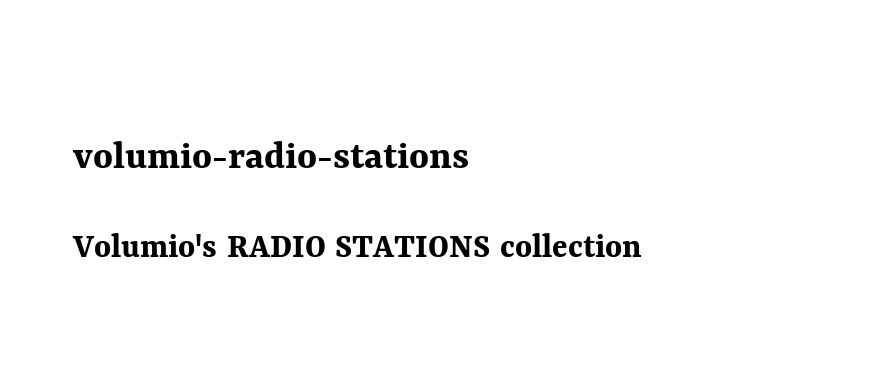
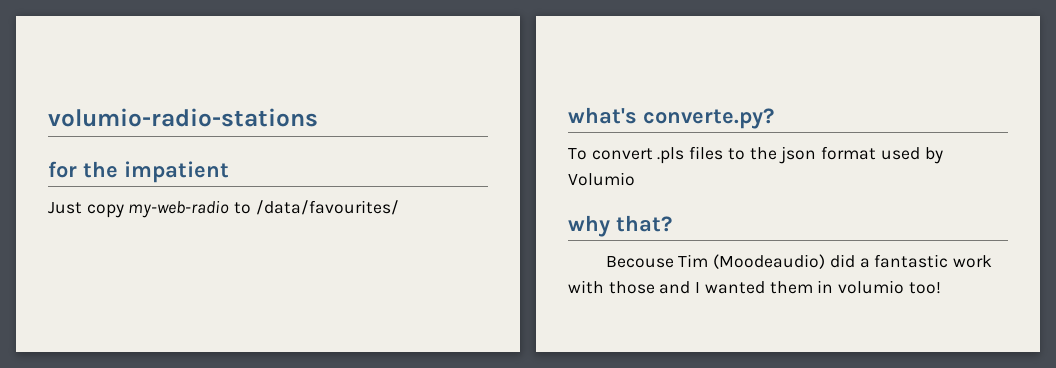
- Volumio's RADIO STATIONS collection
+ for the impatient
+ Just copy my-web-radio to /data/favourites/
+ what's converte.py?
+ To convert .pls files to the json format used by Volumio
+ why that?
+ Becouse Tim (Moodeaudio) did a fantastic work with those and I wanted them in volumio too!

